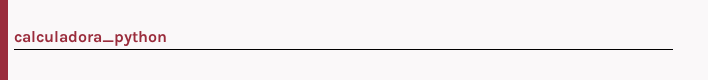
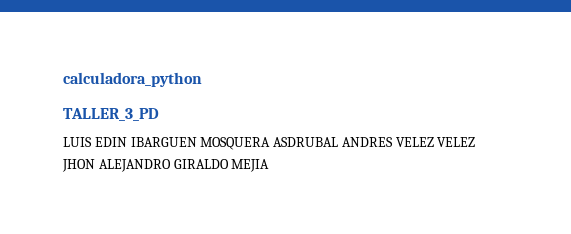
+ TALLER_3_PD
+ LUIS EDIN IBARGUEN MOSQUERA ASDRUBAL ANDRES VELEZ VELEZ JHON ALEJANDRO GIRALDO MEJIA

